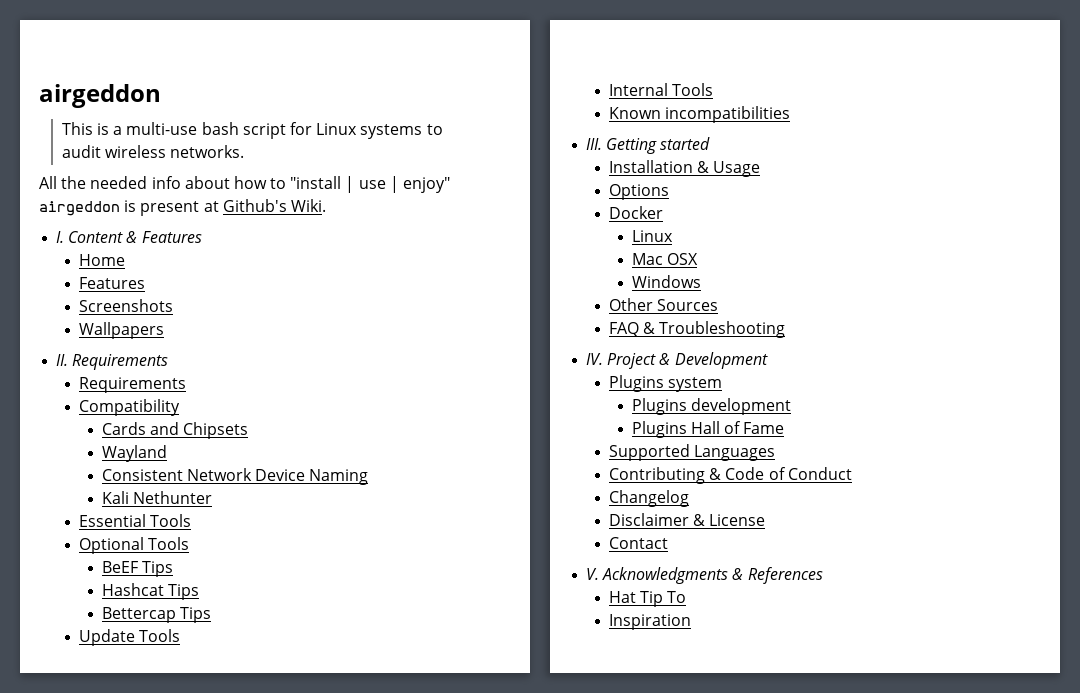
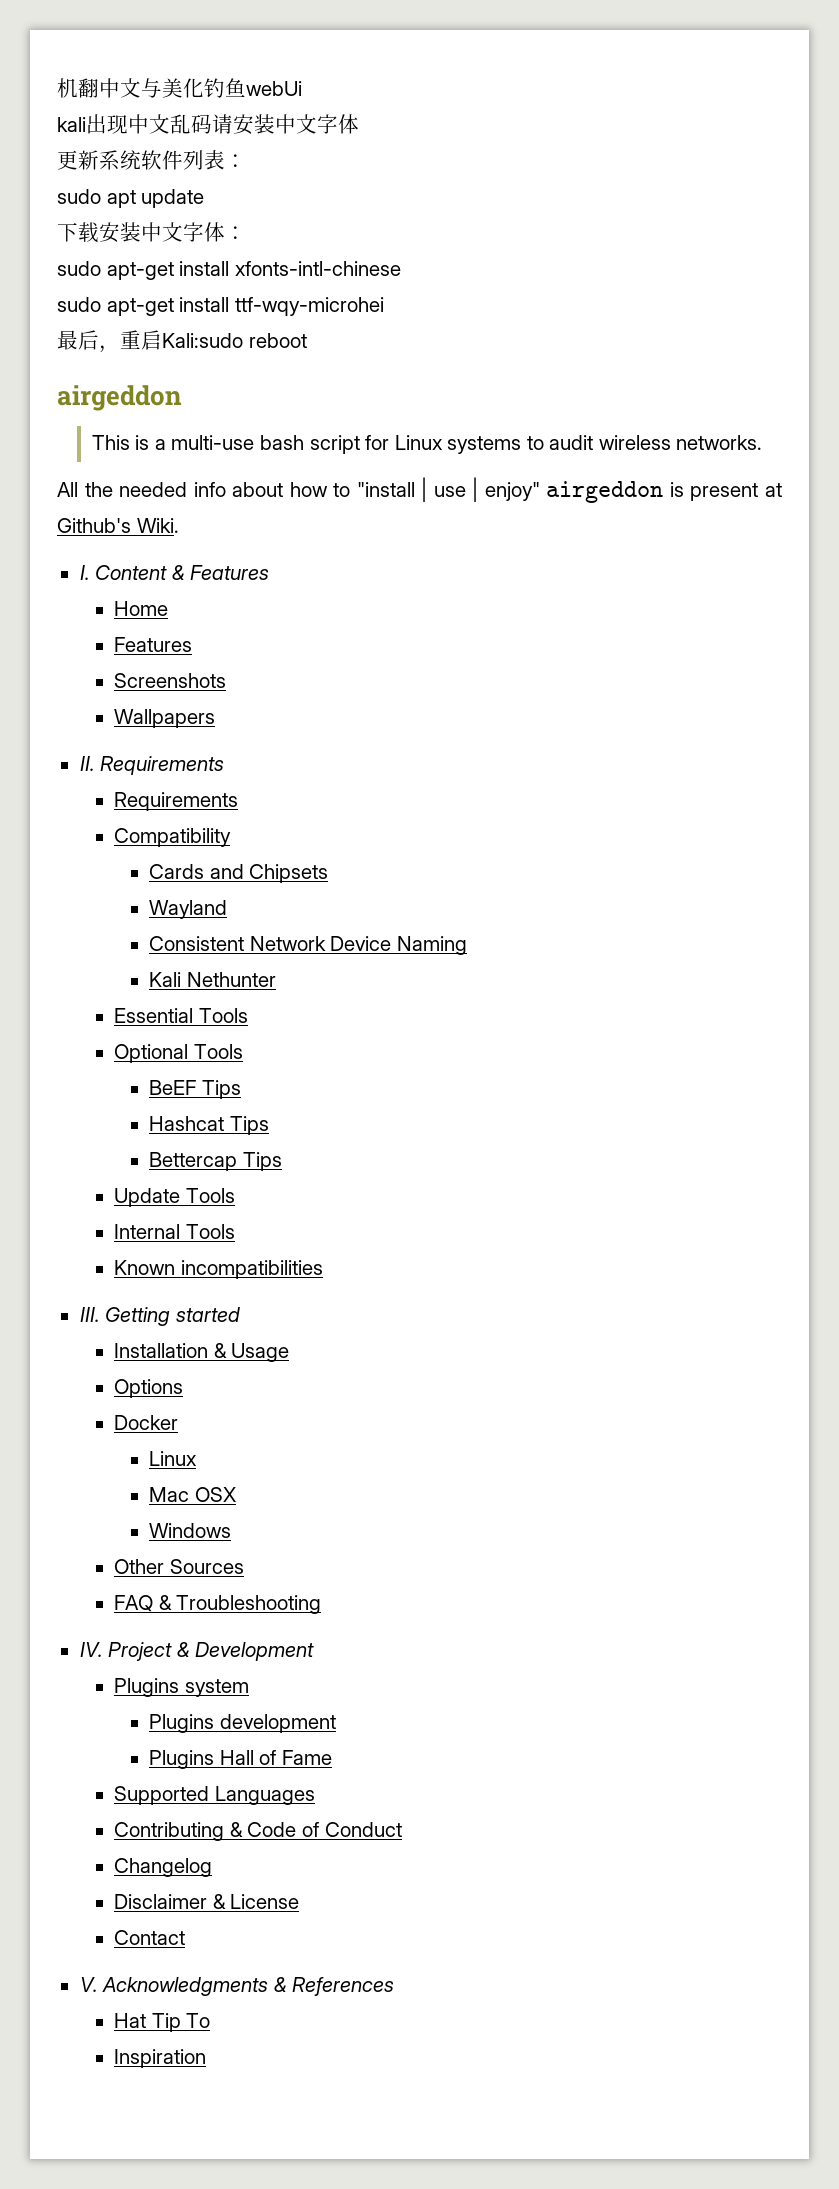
+ 机翻中文与美化钓鱼webUi
+ kali出现中文乱码请安装中文字体
+ 更新系统软件列表：
+ sudo apt update
+ 下载安装中文字体：
+ sudo apt-get install xfonts-intl-chinese
+ sudo apt-get install ttf-wqy-microhei
+ 最后，重启Kali:sudo reboot

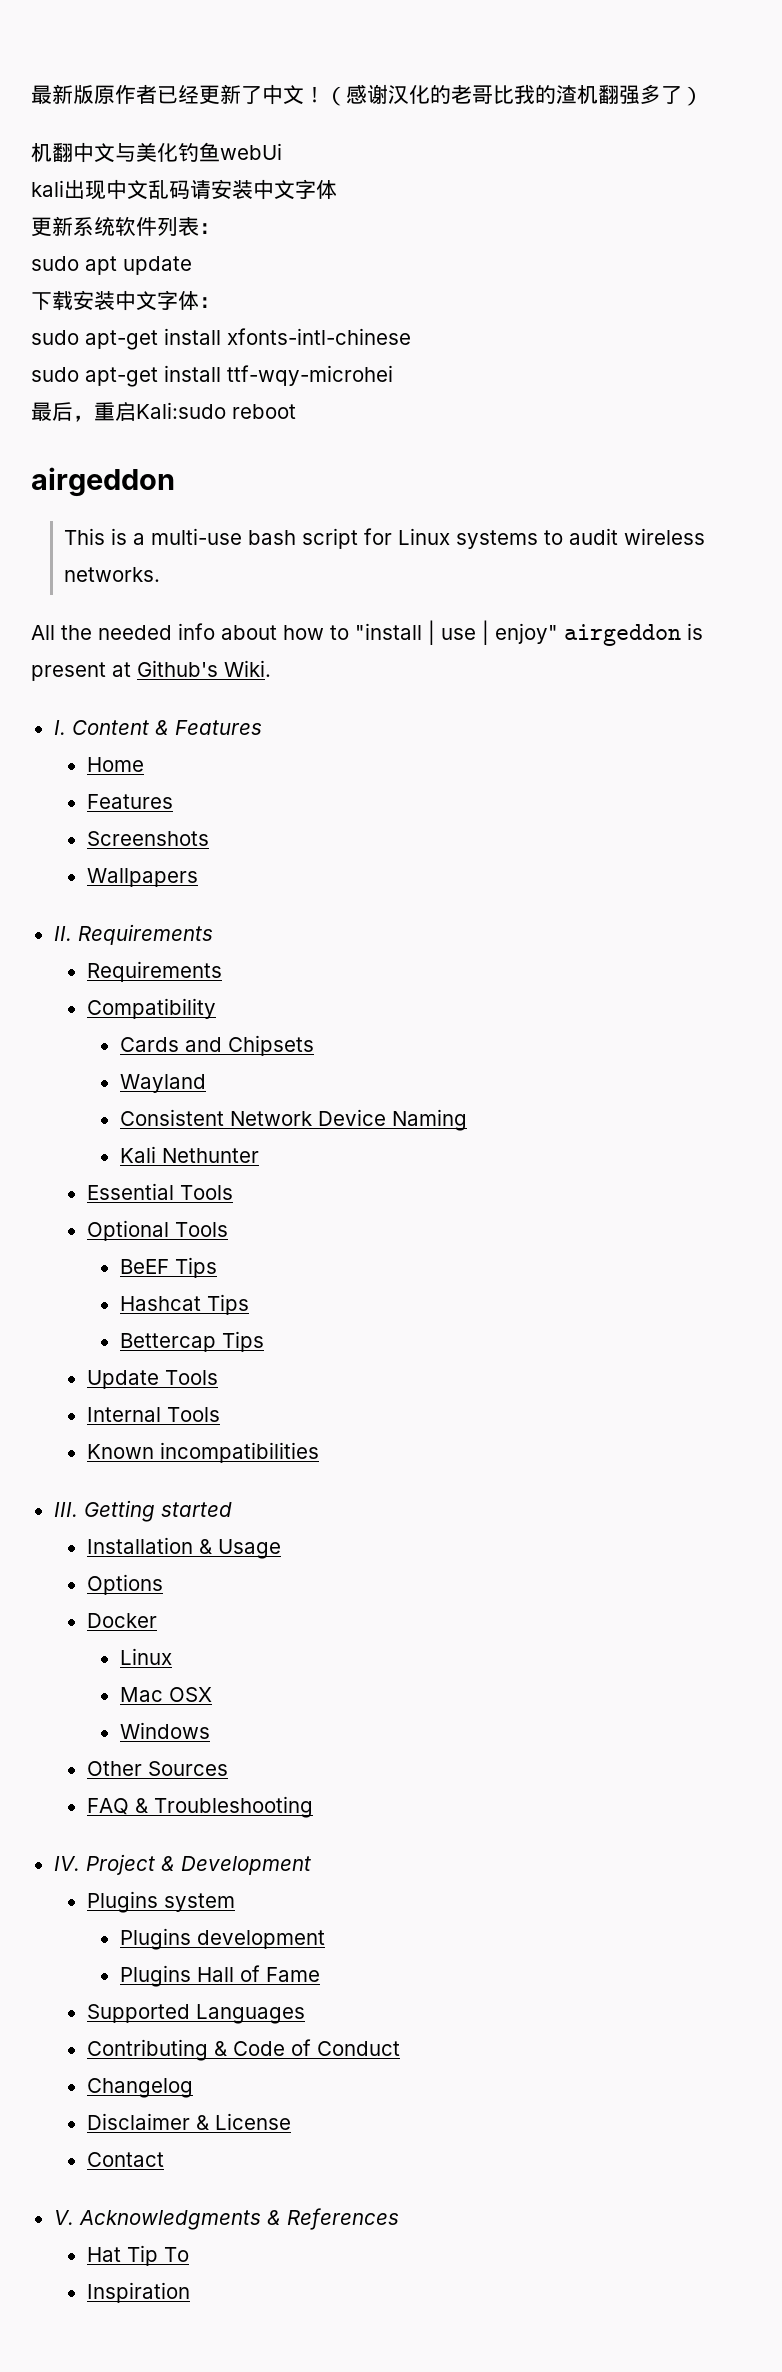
+ 最新版原作者已经更新了中文！（感谢汉化的老哥比我的渣机翻强多了）

